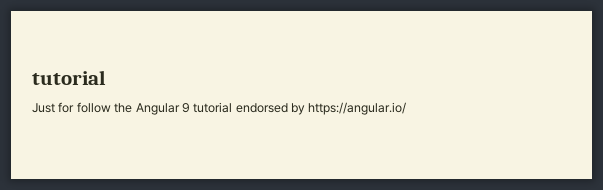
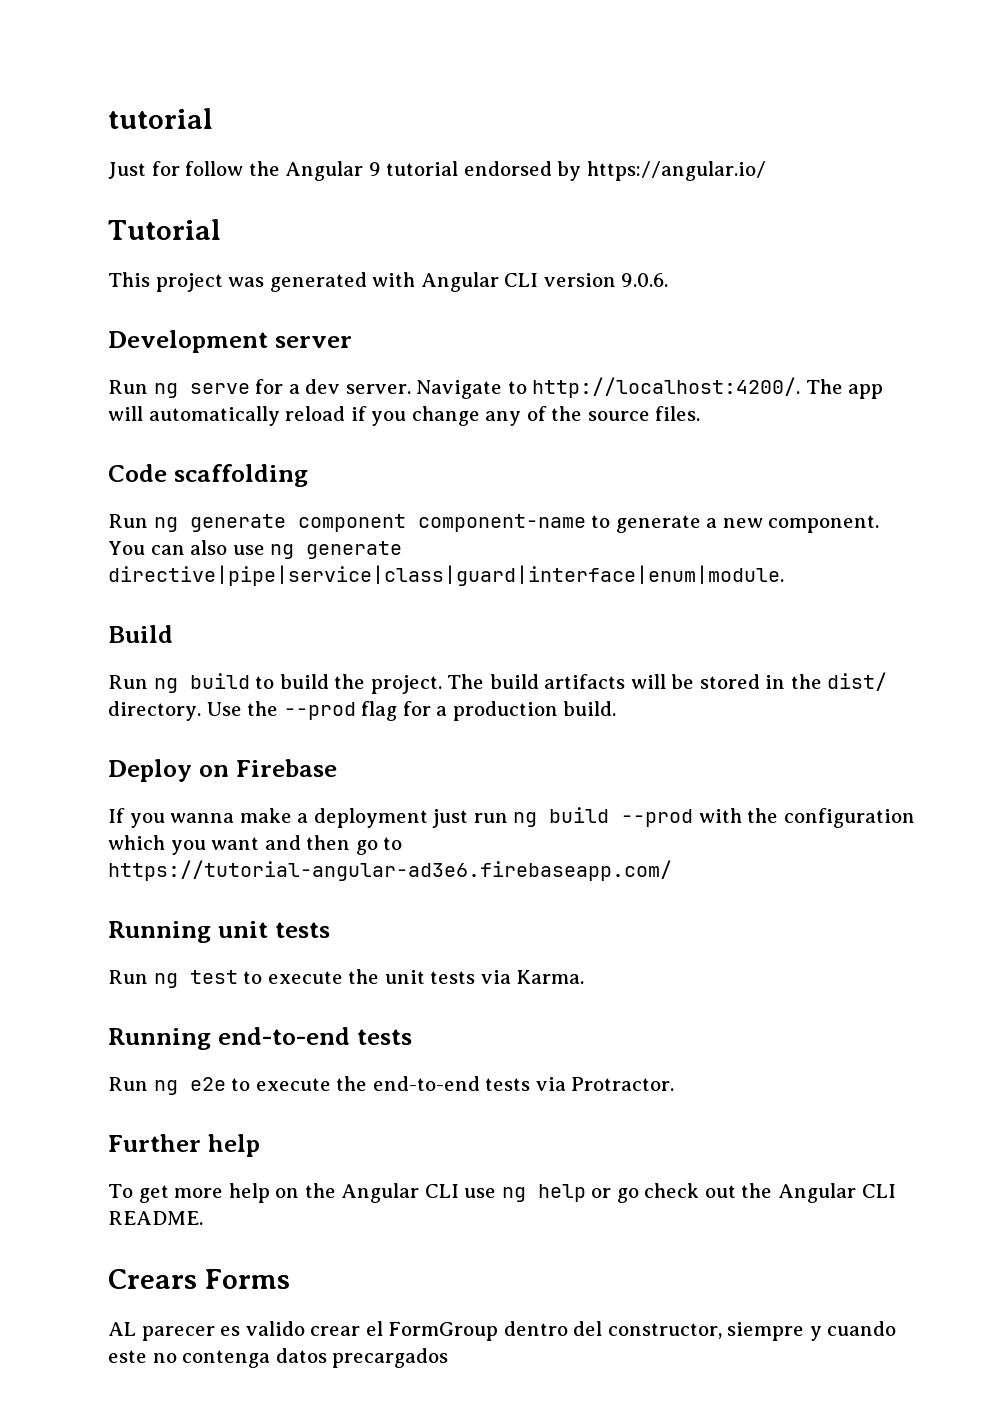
+ Tutorial
+ This project was generated with Angular CLI version 9.0.6.
+ Development server
+ Run ng serve for a dev server. Navigate to http://localhost:4200/. The app will automatically reload if you change any of the source files.
+ Code scaffolding
+ Run ng generate component component-name to generate a new component. You can also use ng generate directive|pipe|service|class|guard|interface|enum|module.
+ Build
+ Run ng build to build the project. The build artifacts will be stored in the dist/ directory. Use the --prod flag for a production build.
+ Deploy on Firebase
+ If you wanna make a deployment just run ng build --prod with the configuration which you want and then go to https://tutorial-angular-ad3e6.firebaseapp.com/
+ Running unit tests
+ Run ng test to execute the unit tests via Karma.
+ Running end-to-end tests
+ Run ng e2e to execute the end-to-end tests via Protractor.
+ Further help
+ To get more help on the Angular CLI use ng help or go check out the Angular CLI README.
+ Crears Forms
+ AL parecer es valido crear el FormGroup dentro del constructor, siempre y cuando este no contenga datos precargados

